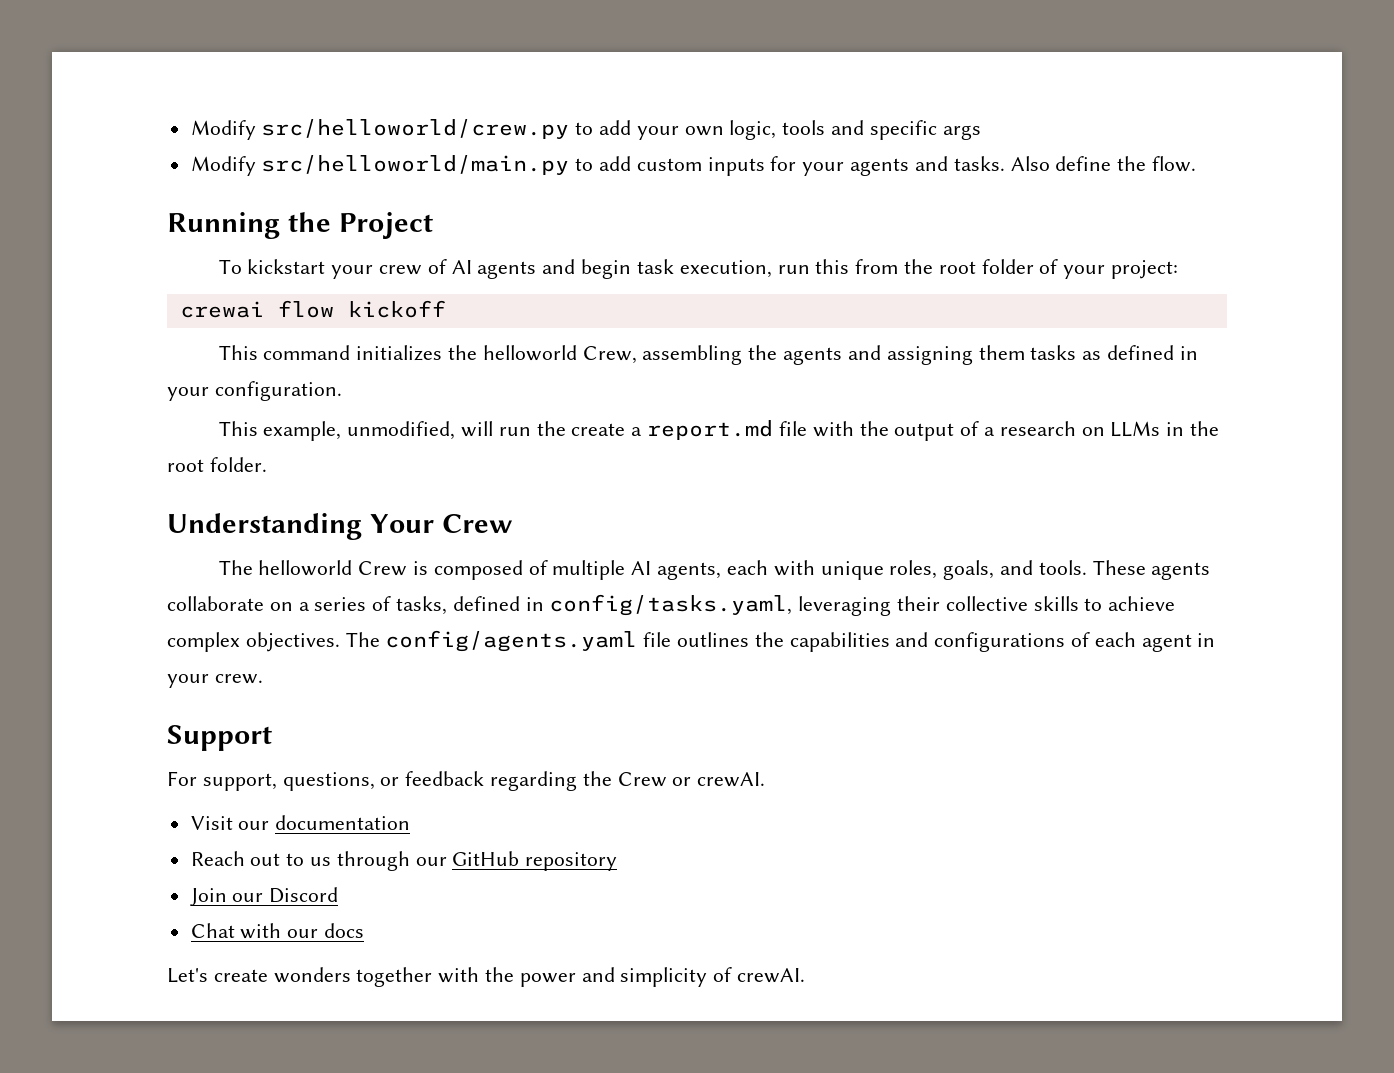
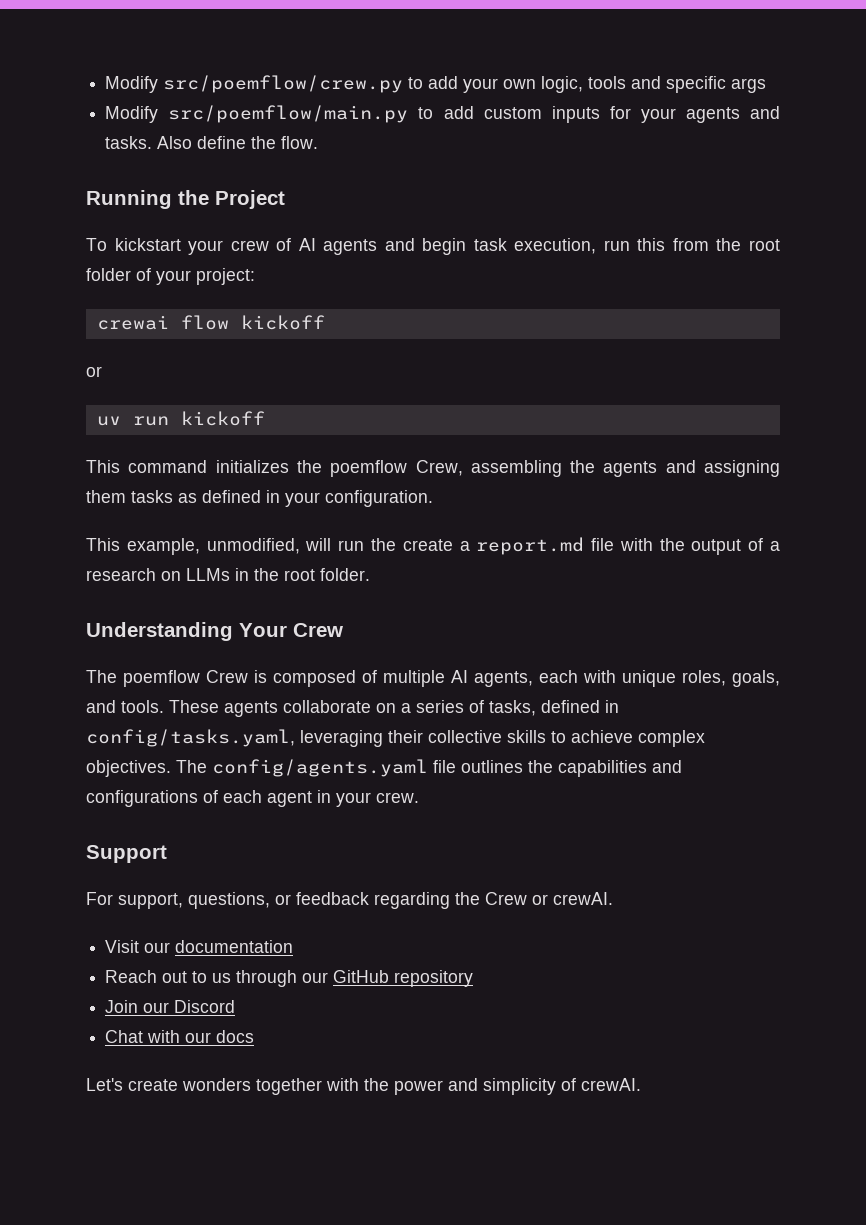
- Modify src/helloworld/crew.py to add your own logic, tools and specific args
+ Modify src/poemflow/crew.py to add your own logic, tools and specific args
- Modify src/helloworld/main.py to add custom inputs for your agents and tasks.
+ Modify src/poemflow/main.py to add custom inputs for your agents and tasks.
  crewai flow kickoff
+ or
+ uv run kickoff
- This command initializes the helloworld Crew, assembling the agents and assigning them tasks as defined in your configuration.
+ This command initializes the poemflow Crew, assembling the agents and assigning them tasks as defined in your configuration.
- The helloworld Crew is composed of multiple AI agents, each with unique roles, goals, and tools.
+ The poemflow Crew is composed of multiple AI agents, each with unique roles, goals, and tools.

